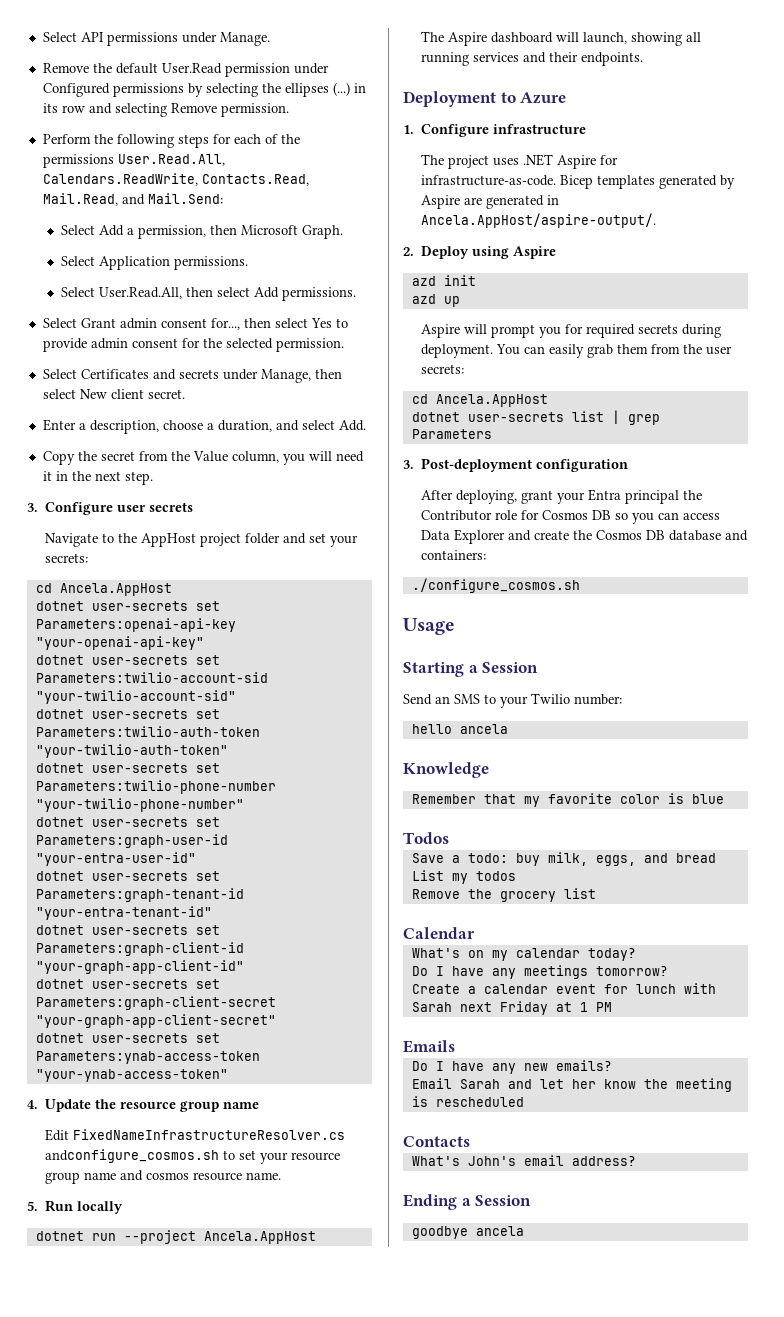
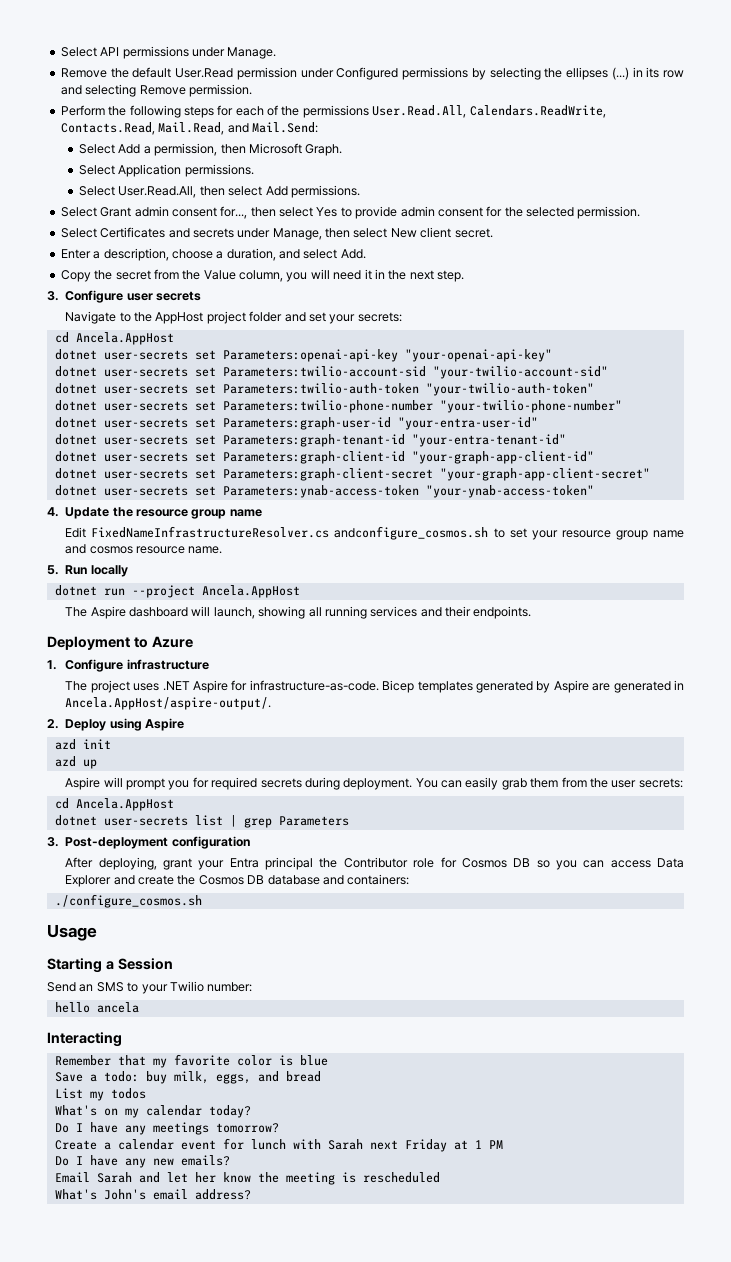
- Knowledge
+ Interacting
- Todos
- Remove the grocery list
- Calendar
- Emails
- Contacts
- Ending a Session
- goodbye ancela

